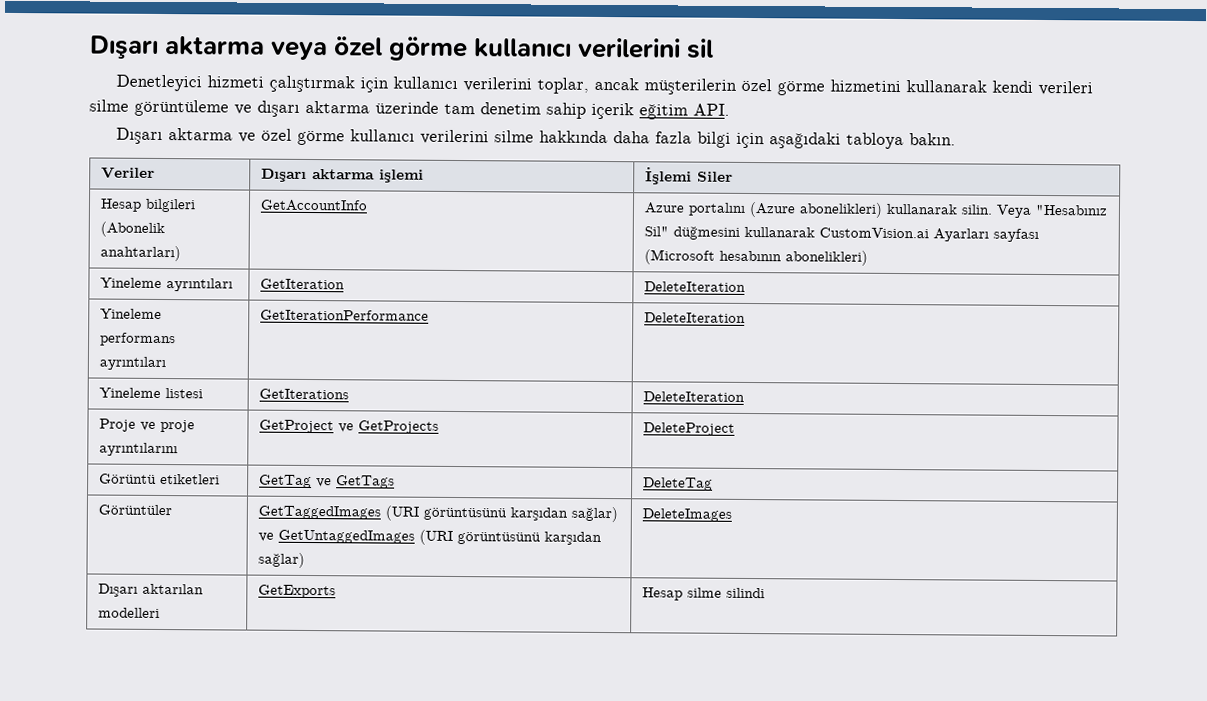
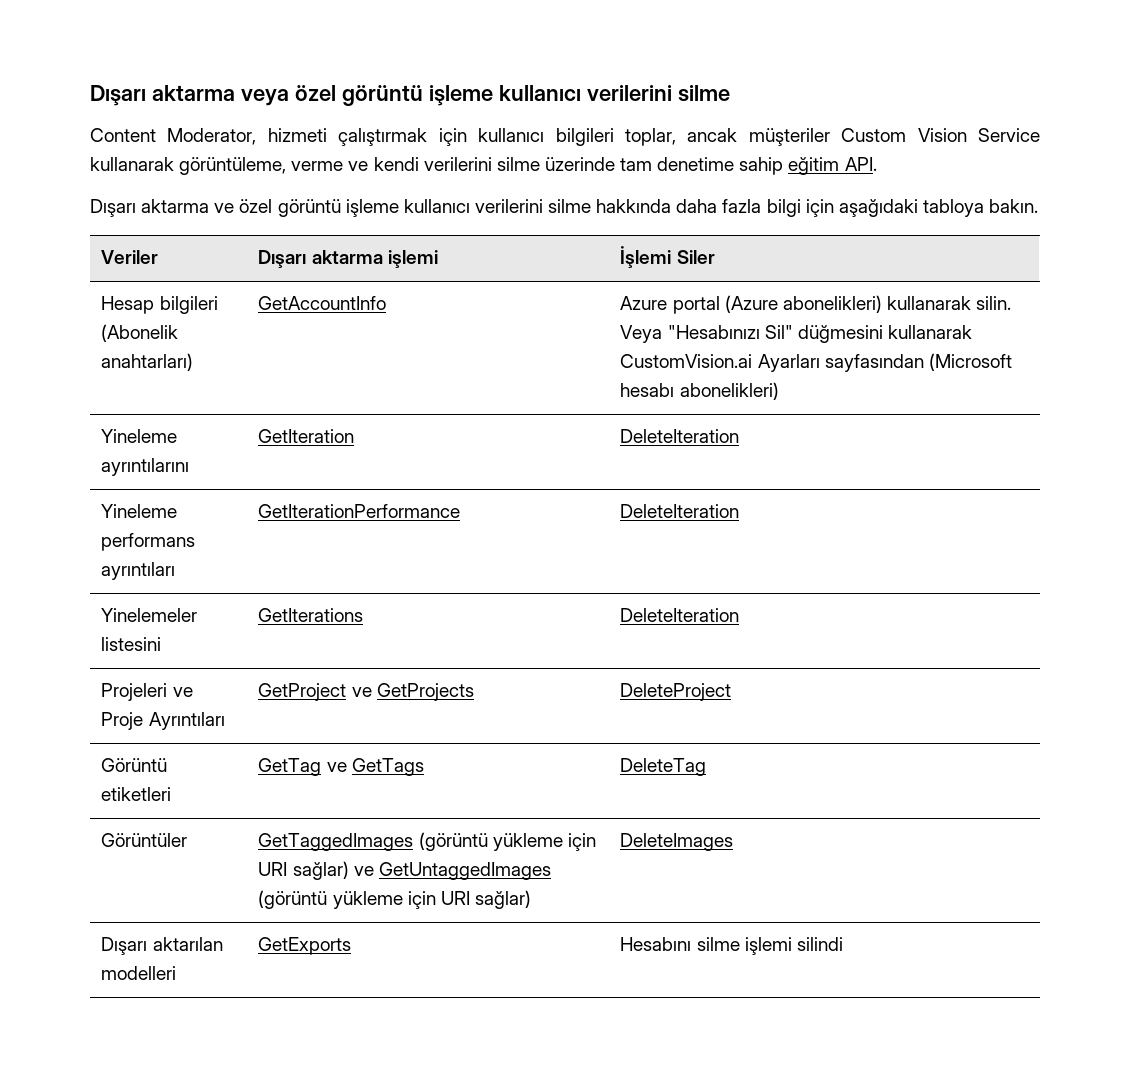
- Dışarı aktarma veya özel görme kullanıcı verilerini sil
- Denetleyici hizmeti çalıştırmak için kullanıcı verilerini toplar, ancak müşterilerin özel görme hizmetini kullanarak kendi verileri silme görüntüleme ve dışarı aktarma üzerinde tam denetim sahip içerik eğitim API.
+ Dışarı aktarma veya özel görüntü işleme kullanıcı verilerini silme
+ Content Moderator, hizmeti çalıştırmak için kullanıcı bilgileri toplar, ancak müşteriler Custom Vision Service kullanarak görüntüleme, verme ve kendi verilerini silme üzerinde tam denetime sahip eğitim API.
- Dışarı aktarma ve özel görme kullanıcı verilerini silme hakkında daha fazla bilgi için aşağıdaki tabloya bakın.
+ Dışarı aktarma ve özel görüntü işleme kullanıcı verilerini silme hakkında daha fazla bilgi için aşağıdaki tabloya bakın.
- Hesap bilgileri (Abonelik anahtarları) | GetAccountInfo | Azure portalını (Azure abonelikleri) kullanarak silin. Veya "Hesabınız Sil" düğmesini kullanarak CustomVision.ai Ayarları sayfası (Microsoft hesabının abonelikleri)
+ Hesap bilgileri (Abonelik anahtarları) | GetAccountInfo | Azure portal (Azure abonelikleri) kullanarak silin. Veya "Hesabınızı Sil" düğmesini kullanarak CustomVision.ai Ayarları sayfasından (Microsoft hesabı abonelikleri)
- Yineleme ayrıntıları | GetIteration | DeleteIteration
+ Yineleme ayrıntılarını | GetIteration | DeleteIteration
- Yineleme listesi | GetIterations | DeleteIteration
+ Yinelemeler listesini | GetIterations | DeleteIteration
- Proje ve proje ayrıntılarını | GetProject ve GetProjects | DeleteProject
+ Projeleri ve Proje Ayrıntıları | GetProject ve GetProjects | DeleteProject
- Görüntüler | GetTaggedImages (URI görüntüsünü karşıdan sağlar) ve GetUntaggedImages (URI görüntüsünü karşıdan sağlar) | DeleteImages
+ Görüntüler | GetTaggedImages (görüntü yükleme için URI sağlar) ve GetUntaggedImages (görüntü yükleme için URI sağlar) | DeleteImages
- Dışarı aktarılan modelleri | GetExports | Hesap silme silindi
+ Dışarı aktarılan modelleri | GetExports | Hesabını silme işlemi silindi

